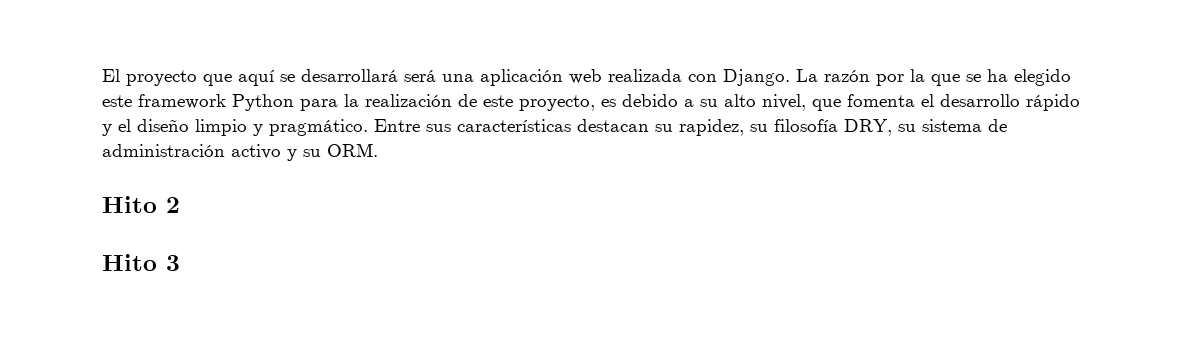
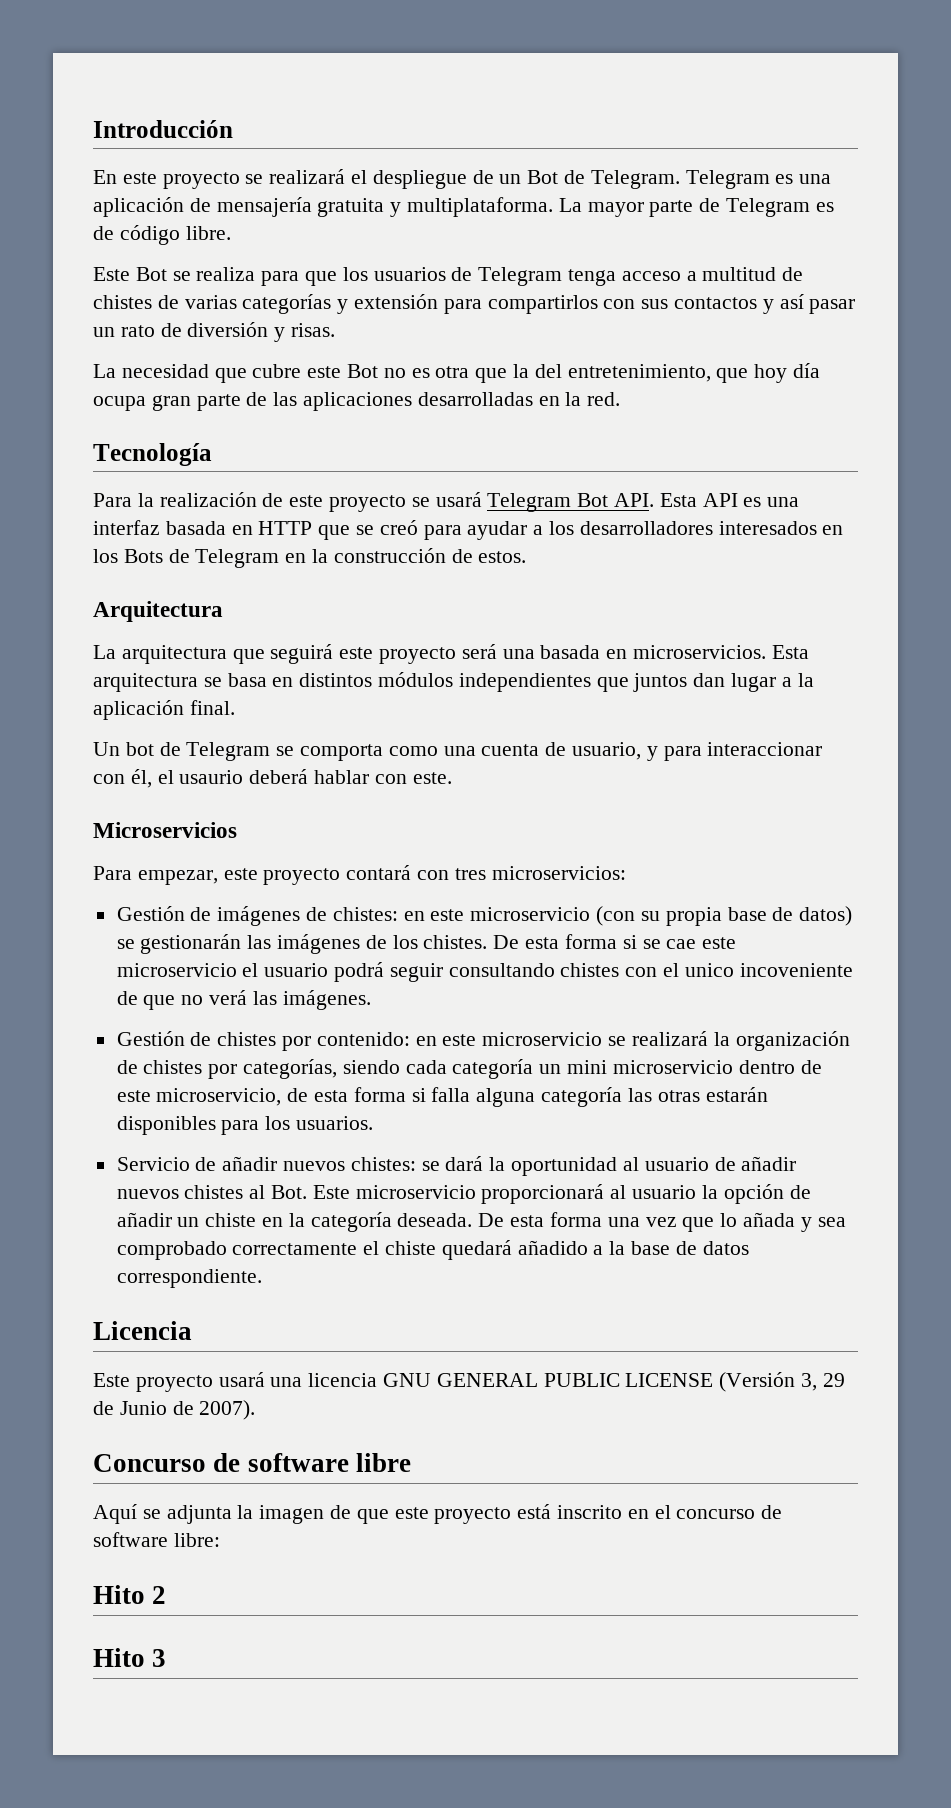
- El proyecto que aquí se desarrollará será una aplicación web realizada con Django. La razón por la que se ha elegido este framework Python para la realización de este proyecto, es debido a su alto nivel, que fomenta el desarrollo rápido y el diseño limpio y pragmático. Entre sus características destacan su rapidez, su filosofía DRY, su sistema de administración activo y su ORM.
+ Introducción
+ En este proyecto se realizará el despliegue de un Bot de Telegram. Telegram es una aplicación de mensajería gratuita y multiplataforma. La mayor parte de Telegram es de código libre.
+ Este Bot se realiza para que los usuarios de Telegram tenga acceso a multitud de chistes de varias categorías y extensión para compartirlos con sus contactos y así pasar un rato de diversión y risas.
+ La necesidad que cubre este Bot no es otra que la del entretenimiento, que hoy día ocupa gran parte de las aplicaciones desarrolladas en la red.
+ Tecnología
+ Para la realización de este proyecto se usará Telegram Bot API. Esta API es una interfaz basada en HTTP que se creó para ayudar a los desarrolladores interesados en los Bots de Telegram en la construcción de estos.
+ Arquitectura
+ La arquitectura que seguirá este proyecto será una basada en microservicios. Esta arquitectura se basa en distintos módulos independientes que juntos dan lugar a la aplicación final.
+ Un bot de Telegram se comporta como una cuenta de usuario, y para interaccionar con él, el usaurio deberá hablar con este.
+ Microservicios
+ Para empezar, este proyecto contará con tres microservicios:
+ Gestión de imágenes de chistes: en este microservicio (con su propia base de datos) se gestionarán las imágenes de los chistes. De esta forma si se cae este microservicio el usuario podrá seguir consultando chistes con el unico incoveniente de que no verá las imágenes.
+ Gestión de chistes por contenido: en este microservicio se realizará la organización de chistes por categorías, siendo cada categoría un mini microservicio dentro de este microservicio, de esta forma si falla alguna categoría las otras estarán disponibles para los usuarios.
+ Servicio de añadir nuevos chistes: se dará la oportunidad al usuario de añadir nuevos chistes al Bot. Este microservicio proporcionará al usuario la opción de añadir un chiste en la categoría deseada. De esta forma una vez que lo añada y sea comprobado correctamente el chiste quedará añadido a la base de datos correspondiente.
+ Licencia
+ Este proyecto usará una licencia GNU GENERAL PUBLIC LICENSE (Versión 3, 29 de Junio de 2007).
+ Concurso de software libre
+ Aquí se adjunta la imagen de que este proyecto está inscrito en el concurso de software libre:

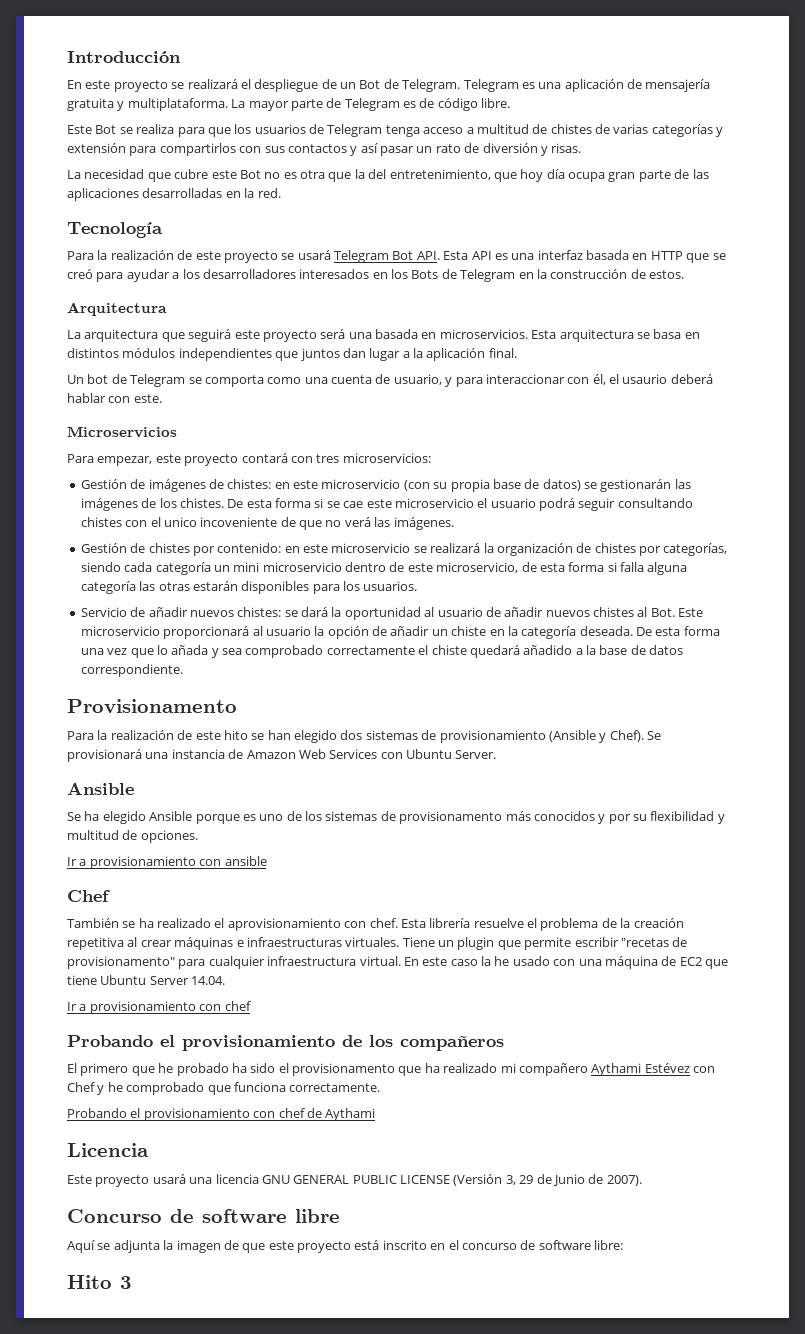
+ Provisionamento
+ Para la realización de este hito se han elegido dos sistemas de provisionamiento (Ansible y Chef). Se provisionará una instancia de Amazon Web Services con Ubuntu Server.
+ Ansible
+ Se ha elegido Ansible porque es uno de los sistemas de provisionamento más conocidos y por su flexibilidad y multitud de opciones.
+ Ir a provisionamiento con ansible
+ Chef
+ También se ha realizado el aprovisionamiento con chef. Esta librería resuelve el problema de la creación repetitiva al crear máquinas e infraestructuras virtuales. Tiene un plugin que permite escribir "recetas de provisionamento" para cualquier infraestructura virtual. En este caso la he usado con una máquina de EC2 que tiene Ubuntu Server 14.04.
+ Ir a provisionamiento con chef
+ Probando el provisionamiento de los compañeros
+ El primero que he probado ha sido el provisionamento que ha realizado mi compañero Aythami Estévez con Chef y he comprobado que funciona correctamente.
+ Probando el provisionamiento con chef de Aythami
- Hito 2

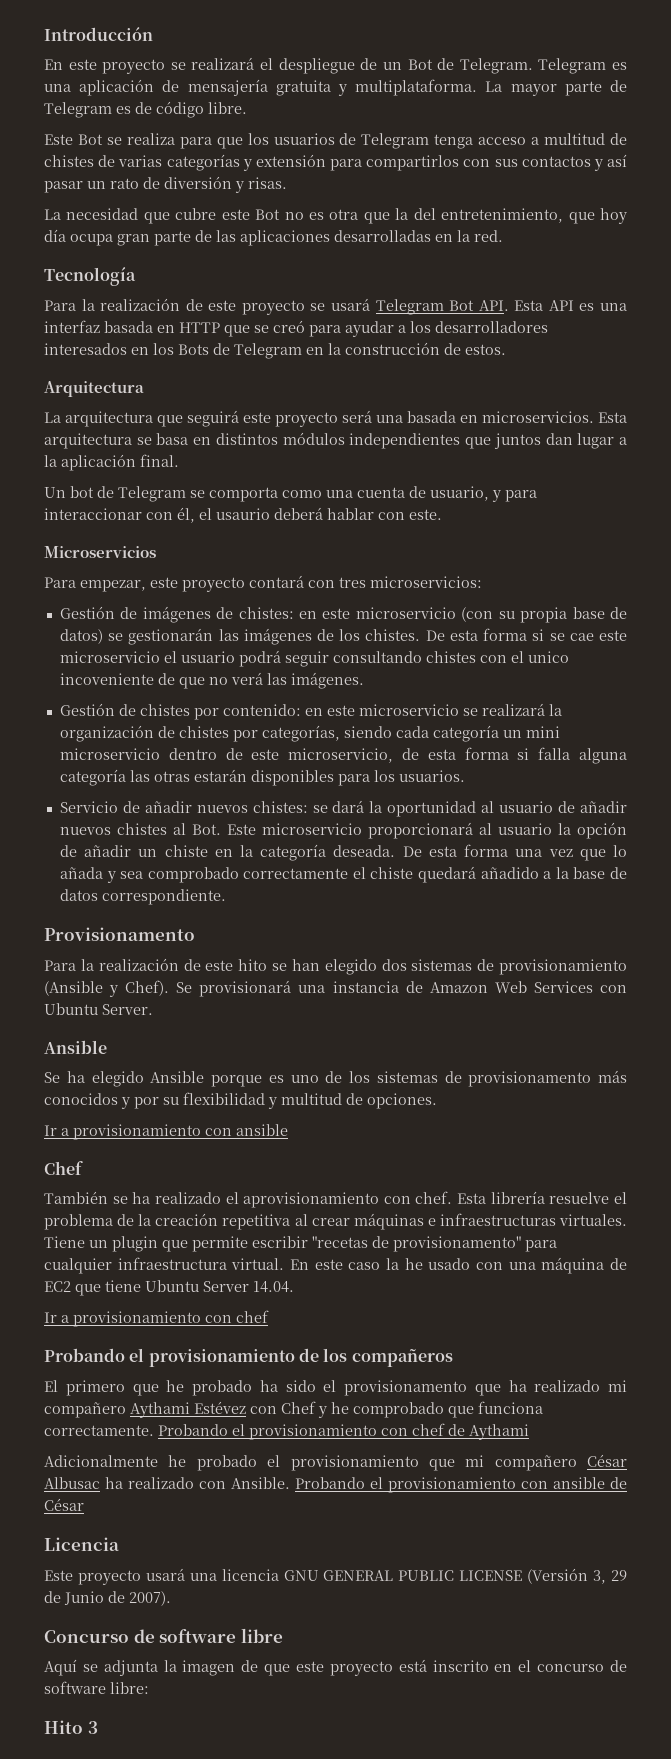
- El primero que he probado ha sido el provisionamento que ha realizado mi compañero Aythami Estévez con Chef y he comprobado que funciona correctamente.
- Probando el provisionamiento con chef de Aythami
+ El primero que he probado ha sido el provisionamento que ha realizado mi compañero Aythami Estévez con Chef y he comprobado que funciona correctamente. Probando el provisionamiento con chef de Aythami
+ Adicionalmente he probado el provisionamiento que mi compañero César Albusac ha realizado con Ansible. Probando el provisionamiento con ansible de César

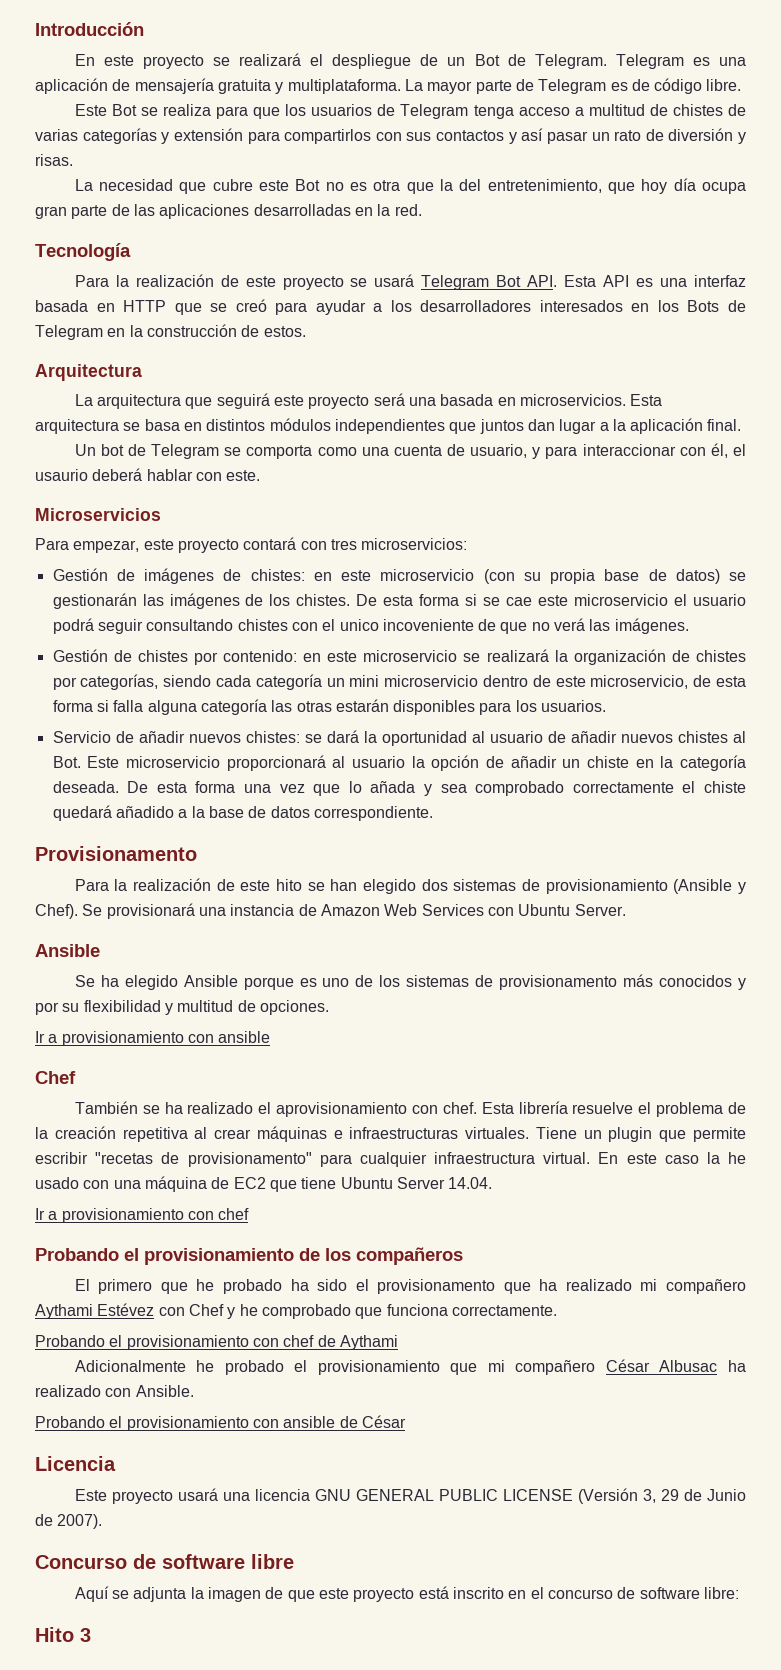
- El primero que he probado ha sido el provisionamento que ha realizado mi compañero Aythami Estévez con Chef y he comprobado que funciona correctamente. Probando el provisionamiento con chef de Aythami
+ El primero que he probado ha sido el provisionamento que ha realizado mi compañero Aythami Estévez con Chef y he comprobado que funciona correctamente.
+ Probando el provisionamiento con chef de Aythami
- Adicionalmente he probado el provisionamiento que mi compañero César Albusac ha realizado con Ansible. Probando el provisionamiento con ansible de César
+ Adicionalmente he probado el provisionamiento que mi compañero César Albusac ha realizado con Ansible.
+ Probando el provisionamiento con ansible de César

